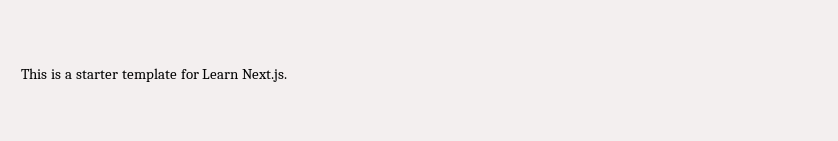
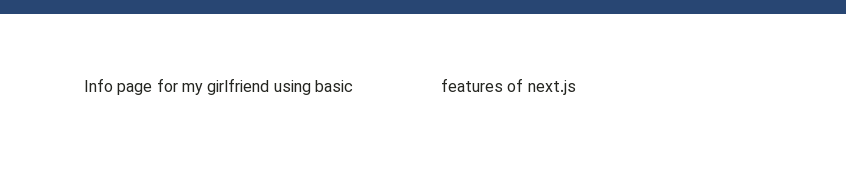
- This is a starter template for Learn Next.js.
+ Info page for my girlfriend using basic features of next.js

